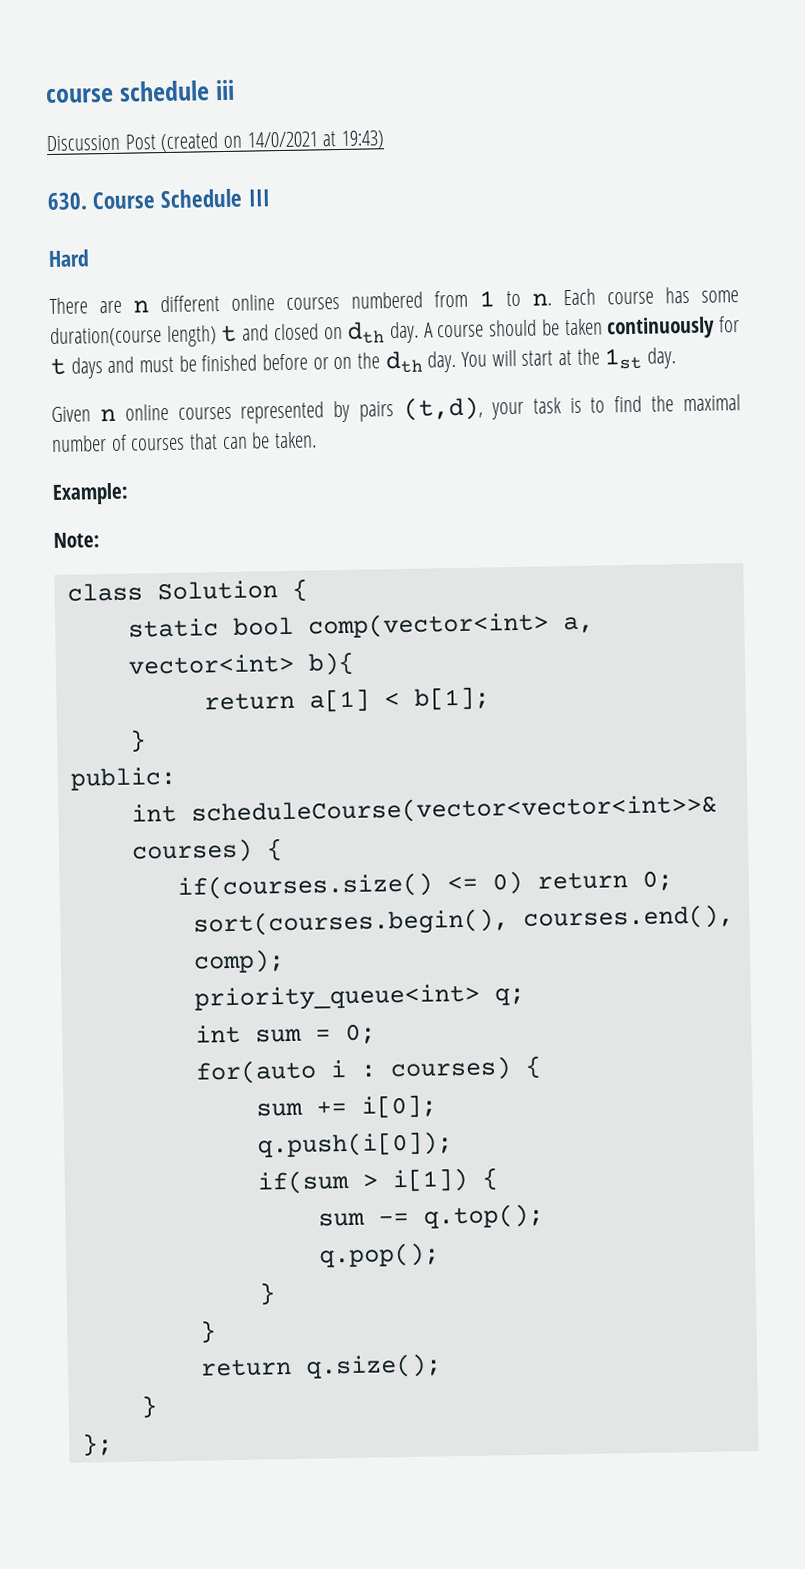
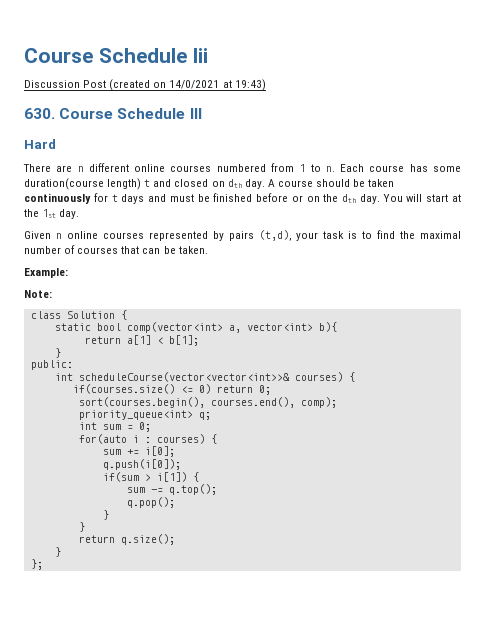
- course schedule iii
+ Course Schedule Iii

